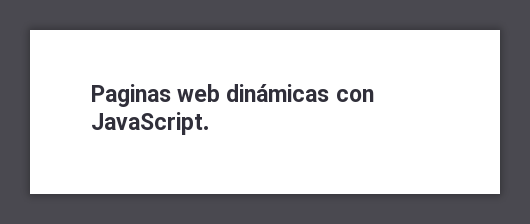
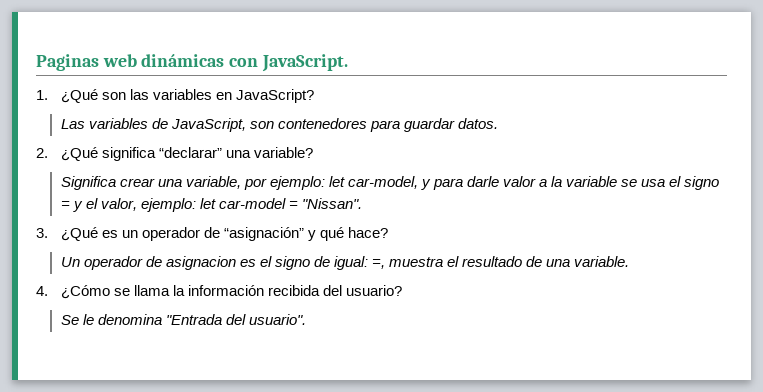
+ 1. ¿Qué son las variables en JavaScript?
+ Las variables de JavaScript, son contenedores para guardar datos.
+ 2. ¿Qué significa “declarar” una variable?
+ Significa crear una variable, por ejemplo: let car-model, y para darle valor a la variable se usa el signo = y el valor, ejemplo: let car-model = "Nissan".
+ 3. ¿Qué es un operador de “asignación” y qué hace?
+ Un operador de asignacion es el signo de igual: =, muestra el resultado de una variable.
+ 4. ¿Cómo se llama la información recibida del usuario?
+ Se le denomina "Entrada del usuario".

